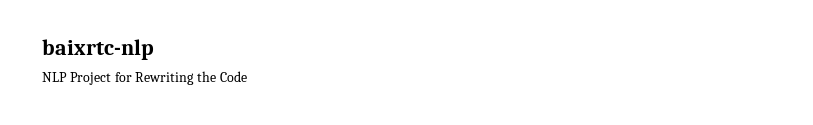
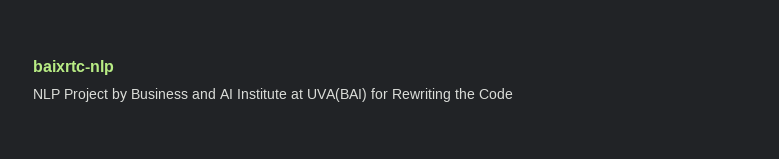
- NLP Project for Rewriting the Code
+ NLP Project by Business and AI Institute at UVA(BAI) for Rewriting the Code

